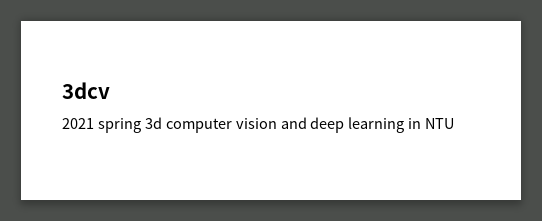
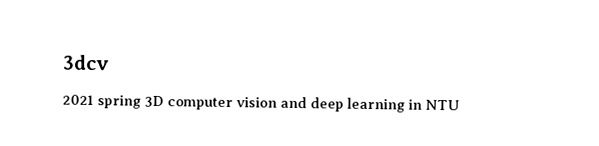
- 2021 spring 3d computer vision and deep learning in NTU
+ 2021 spring 3D computer vision and deep learning in NTU

